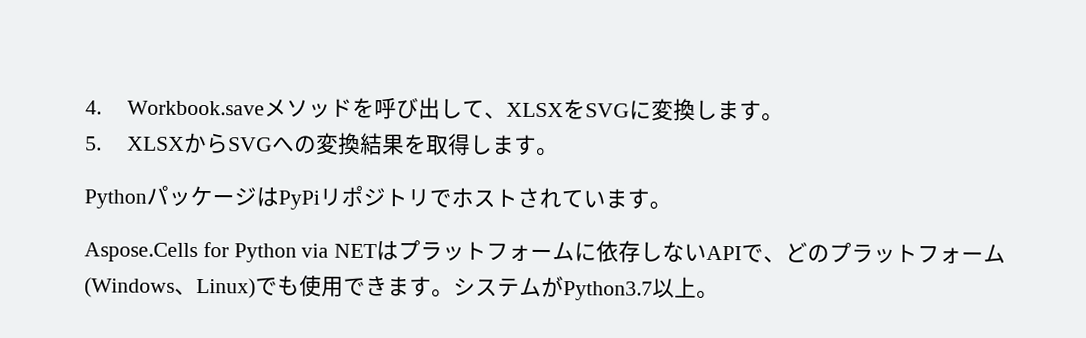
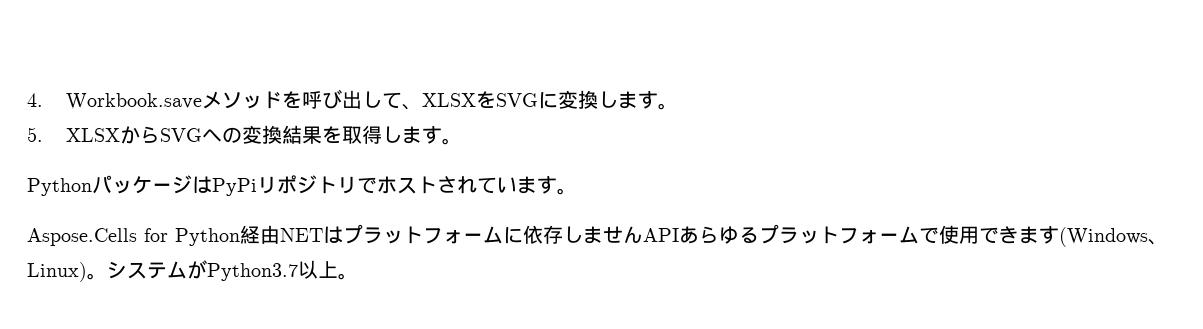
- Aspose.Cells for Python via NETはプラットフォームに依存しないAPIで、どのプラットフォーム(Windows、Linux)でも使用できます。
+ Aspose.Cells for Python経由NETはプラットフォームに依存しませんAPIあらゆるプラットフォームで使用できます(Windows、Linux)。

